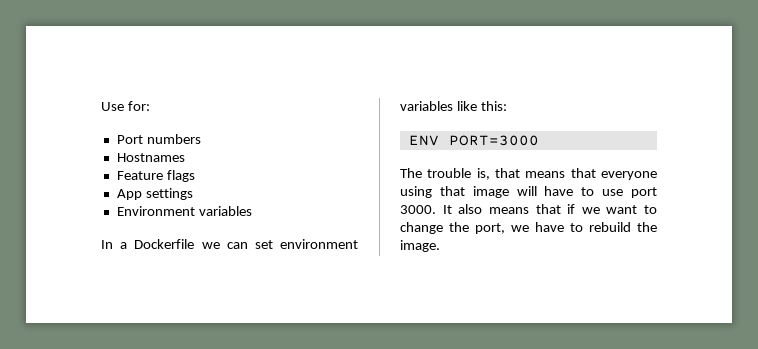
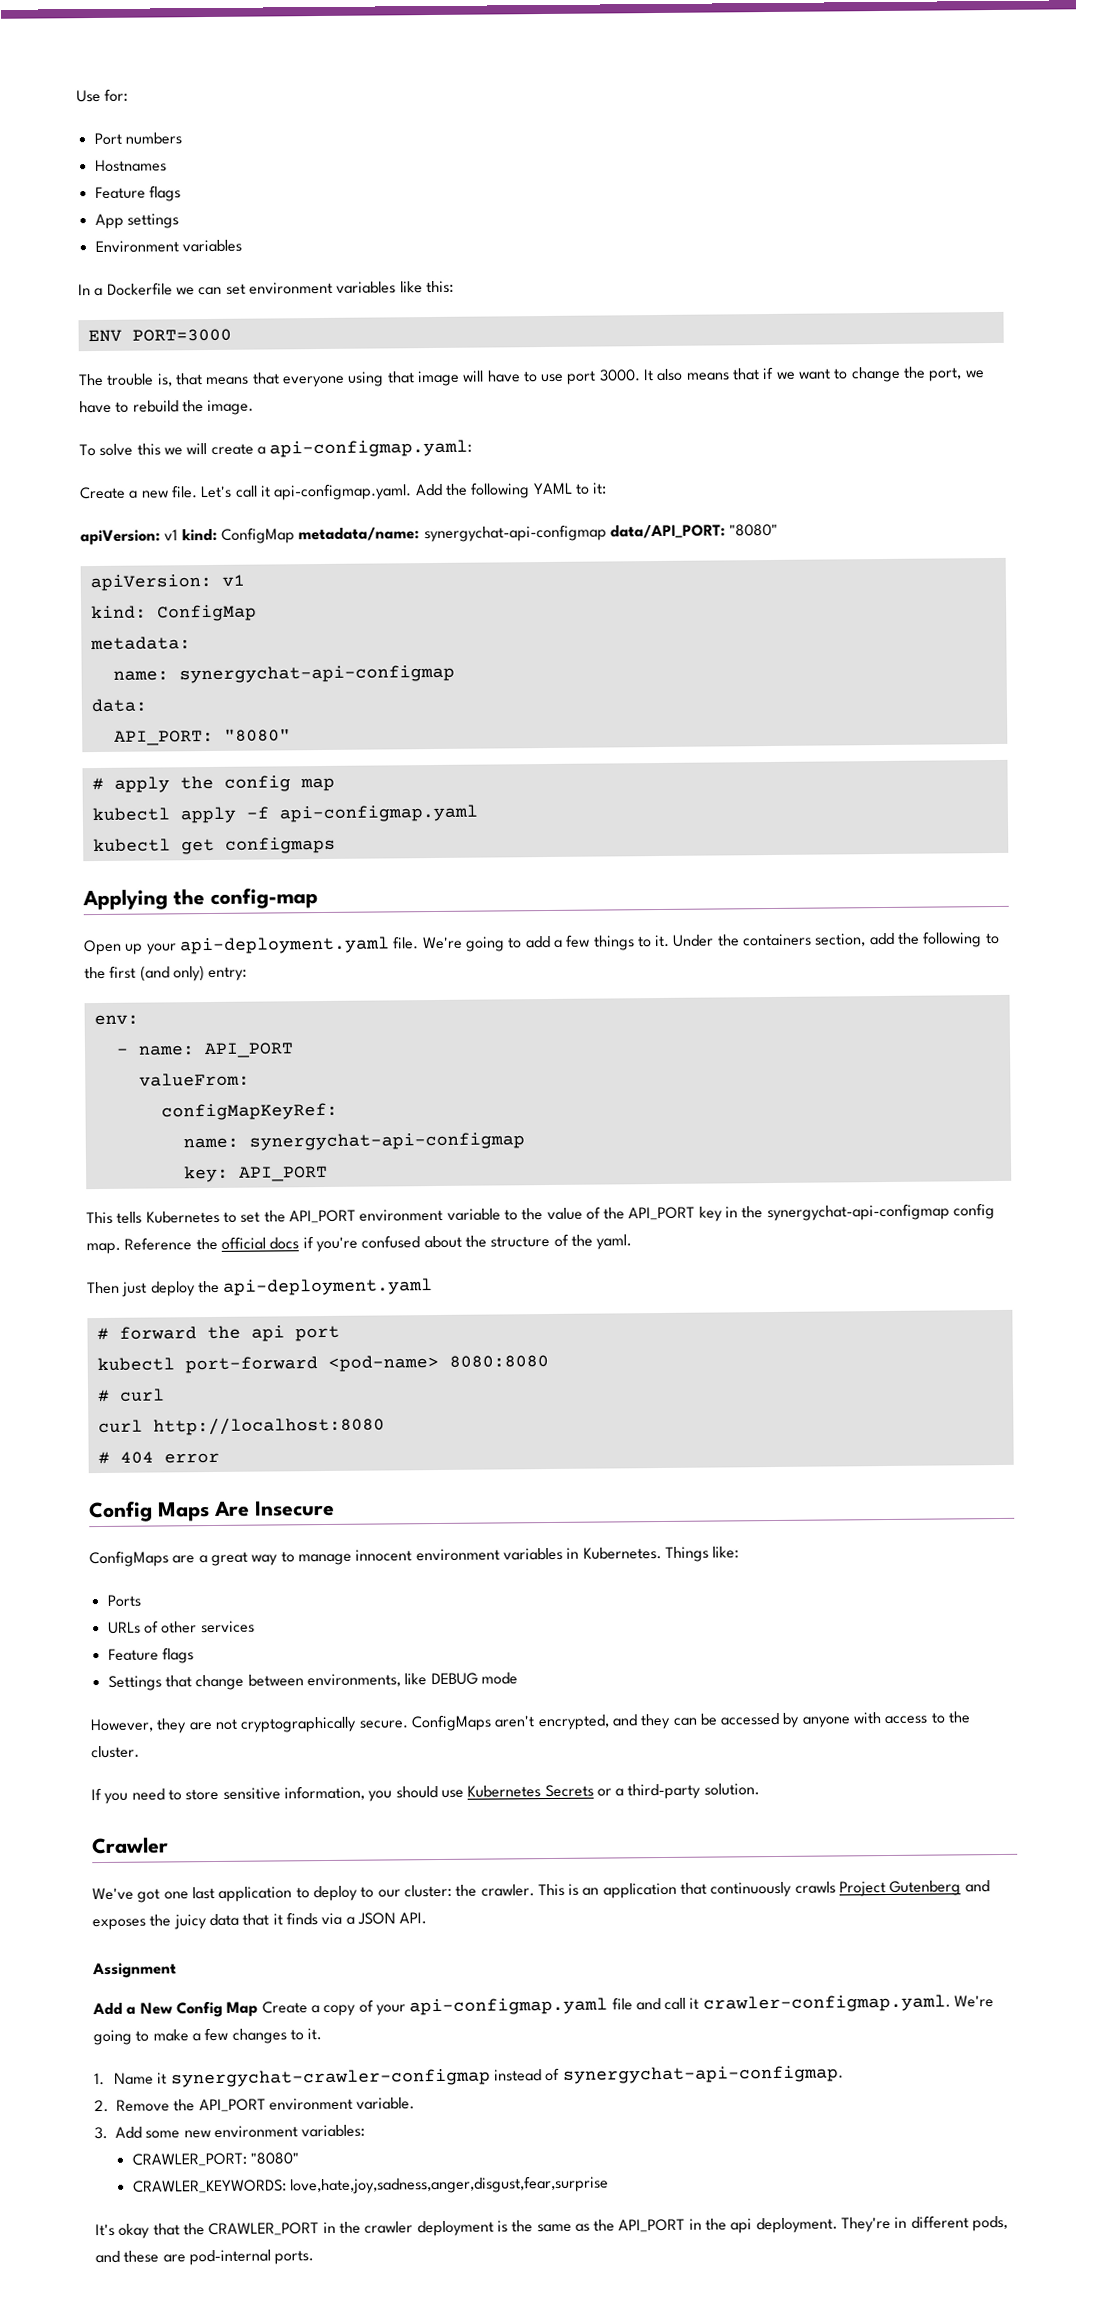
+ To solve this we will create a api-configmap.yaml:
+ Create a new file. Let's call it api-configmap.yaml. Add the following YAML to it:
+ apiVersion: v1 kind: ConfigMap metadata/name: synergychat-api-configmap data/API_PORT: "8080"
+ apiVersion: v1
+ kind: ConfigMap
+ metadata:
+ name: synergychat-api-configmap
+ data:
+ API_PORT: "8080"
+ # apply the config map
+ kubectl apply -f api-configmap.yaml
+ kubectl get configmaps
+ Applying the config-map
+ Open up your api-deployment.yaml file. We're going to add a few things to it. Under the containers section, add the following to the first (and only) entry:
+ env:
+ - name: API_PORT
+ valueFrom:
+ configMapKeyRef:
+ name: synergychat-api-configmap
+ key: API_PORT
+ This tells Kubernetes to set the API_PORT environment variable to the value of the API_PORT key in the synergychat-api-configmap config map. Reference the official docs if you're confused about the structure of the yaml.
+ Then just deploy the api-deployment.yaml
+ # forward the api port
+ kubectl port-forward <pod-name> 8080:8080
+ # curl
+ curl http://localhost:8080
+ # 404 error
+ Config Maps Are Insecure
+ ConfigMaps are a great way to manage innocent environment variables in Kubernetes. Things like:
+ Ports
+ URLs of other services
+ Feature flags
+ Settings that change between environments, like DEBUG mode
+ However, they are not cryptographically secure. ConfigMaps aren't encrypted, and they can be accessed by anyone with access to the cluster.
+ If you need to store sensitive information, you should use Kubernetes Secrets or a third-party solution.
+ Crawler
+ We've got one last application to deploy to our cluster: the crawler. This is an application that continuously crawls Project Gutenberg and exposes the juicy data that it finds via a JSON API.
+ Assignment
+ Add a New Config Map Create a copy of your api-configmap.yaml file and call it crawler-configmap.yaml. We're going to make a few changes to it.
+ 1. Name it synergychat-crawler-configmap instead of synergychat-api-configmap.
+ 2. Remove the API_PORT environment variable.
+ 3. Add some new environment variables:
+ CRAWLER_PORT: "8080"
+ CRAWLER_KEYWORDS: love,hate,joy,sadness,anger,disgust,fear,surprise
+ It's okay that the CRAWLER_PORT in the crawler deployment is the same as the API_PORT in the api deployment. They're in different pods, and these are pod-internal ports.

